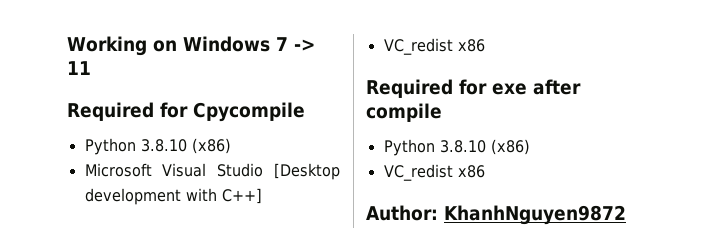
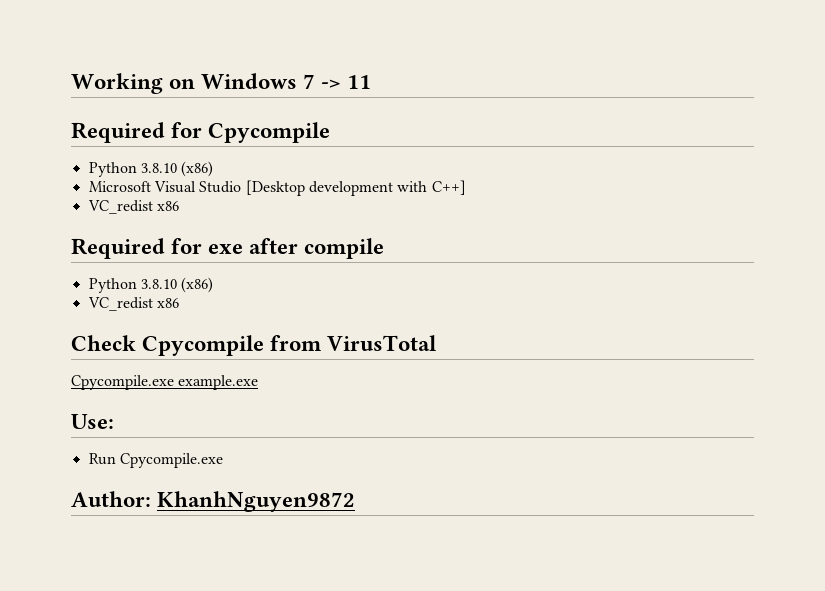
+ Check Cpycompile from VirusTotal
+ Cpycompile.exe example.exe
+ Use:
+ Run Cpycompile.exe

